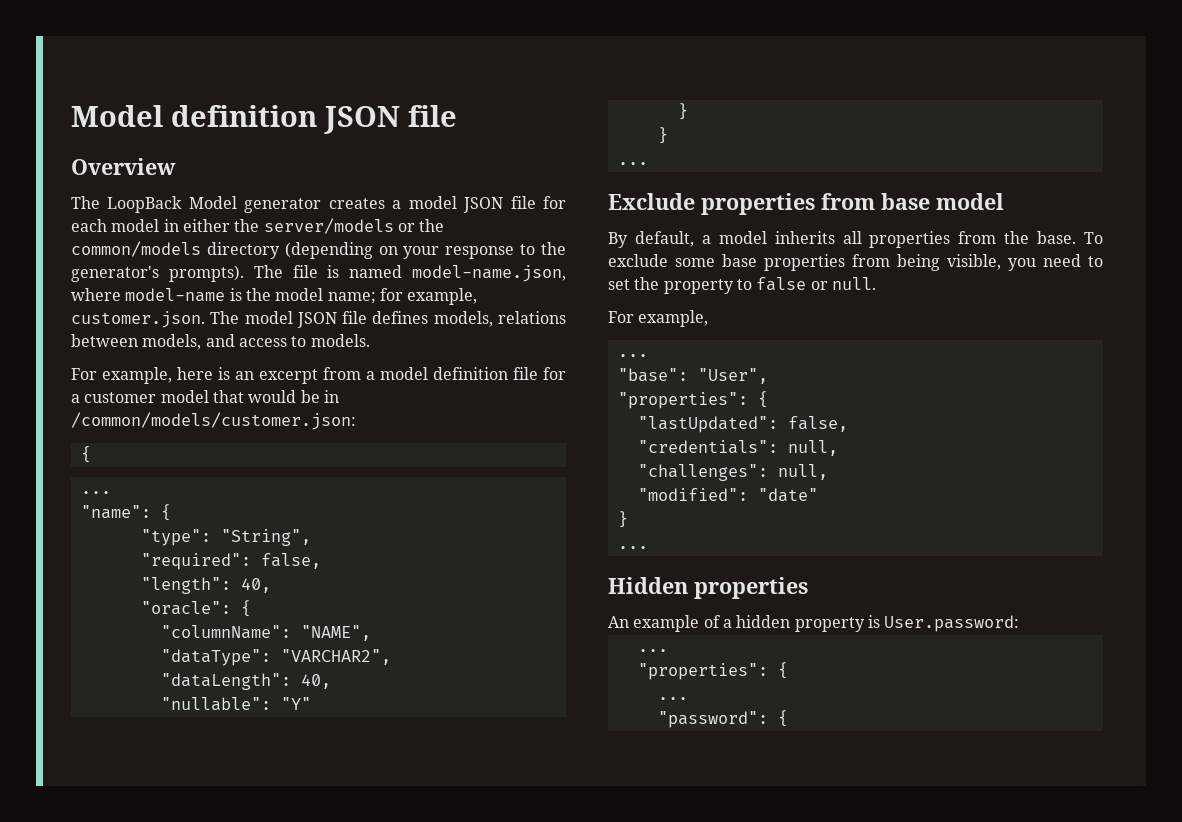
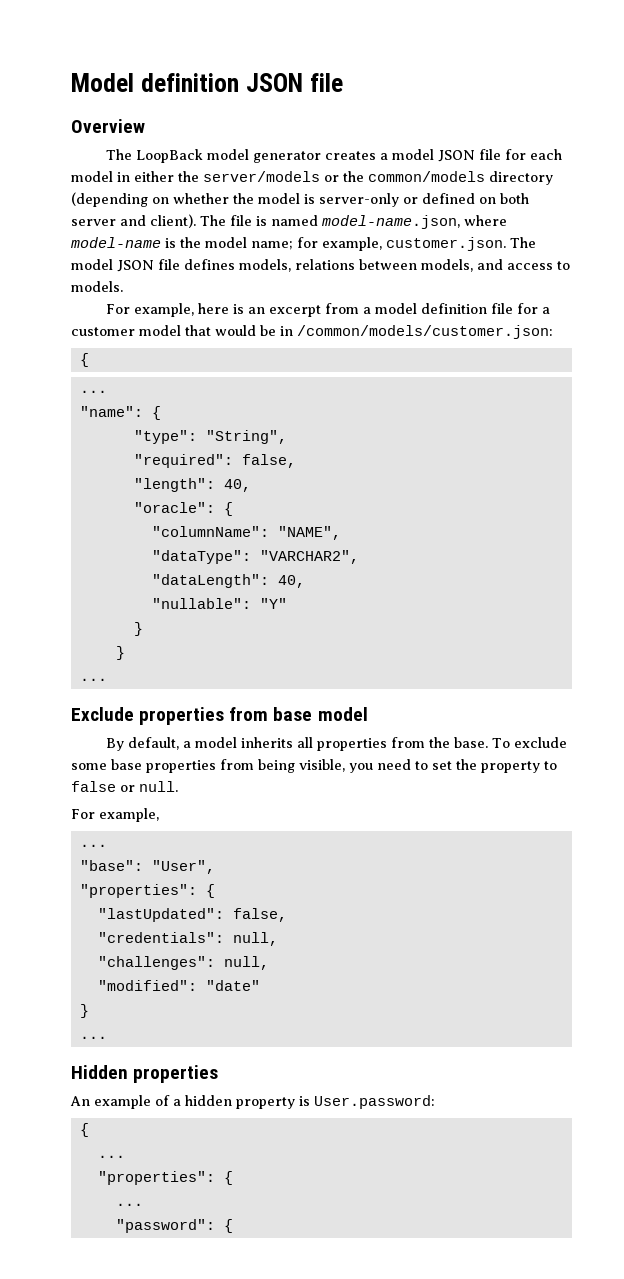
- The LoopBack Model generator creates a model JSON file for each model in either the server/models or the common/models directory (depending on your response to the generator's prompts).
+ The LoopBack model generator creates a model JSON file for each model in either the server/models or the common/models directory (depending on whether the model is server-only or defined on both server and client).
  An example of a hidden property is User.password:
+ {

